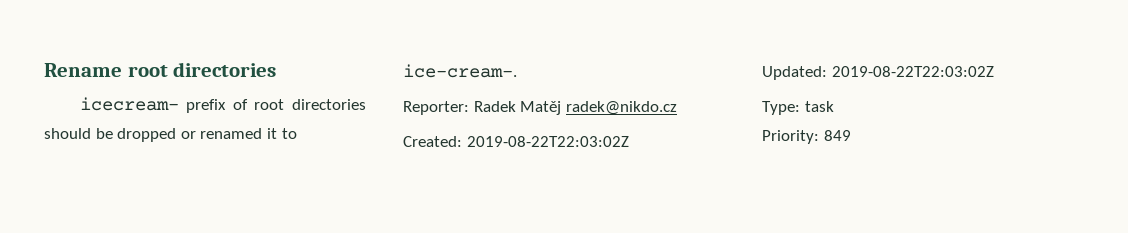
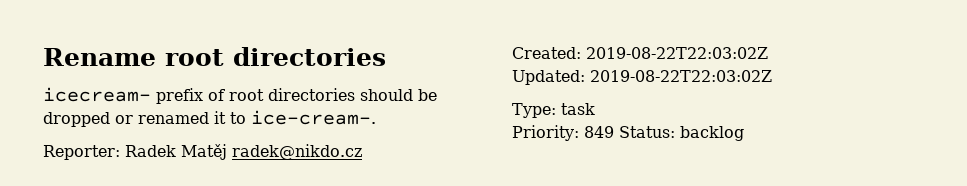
- Priority: 849
+ Priority: 849 Status: backlog

